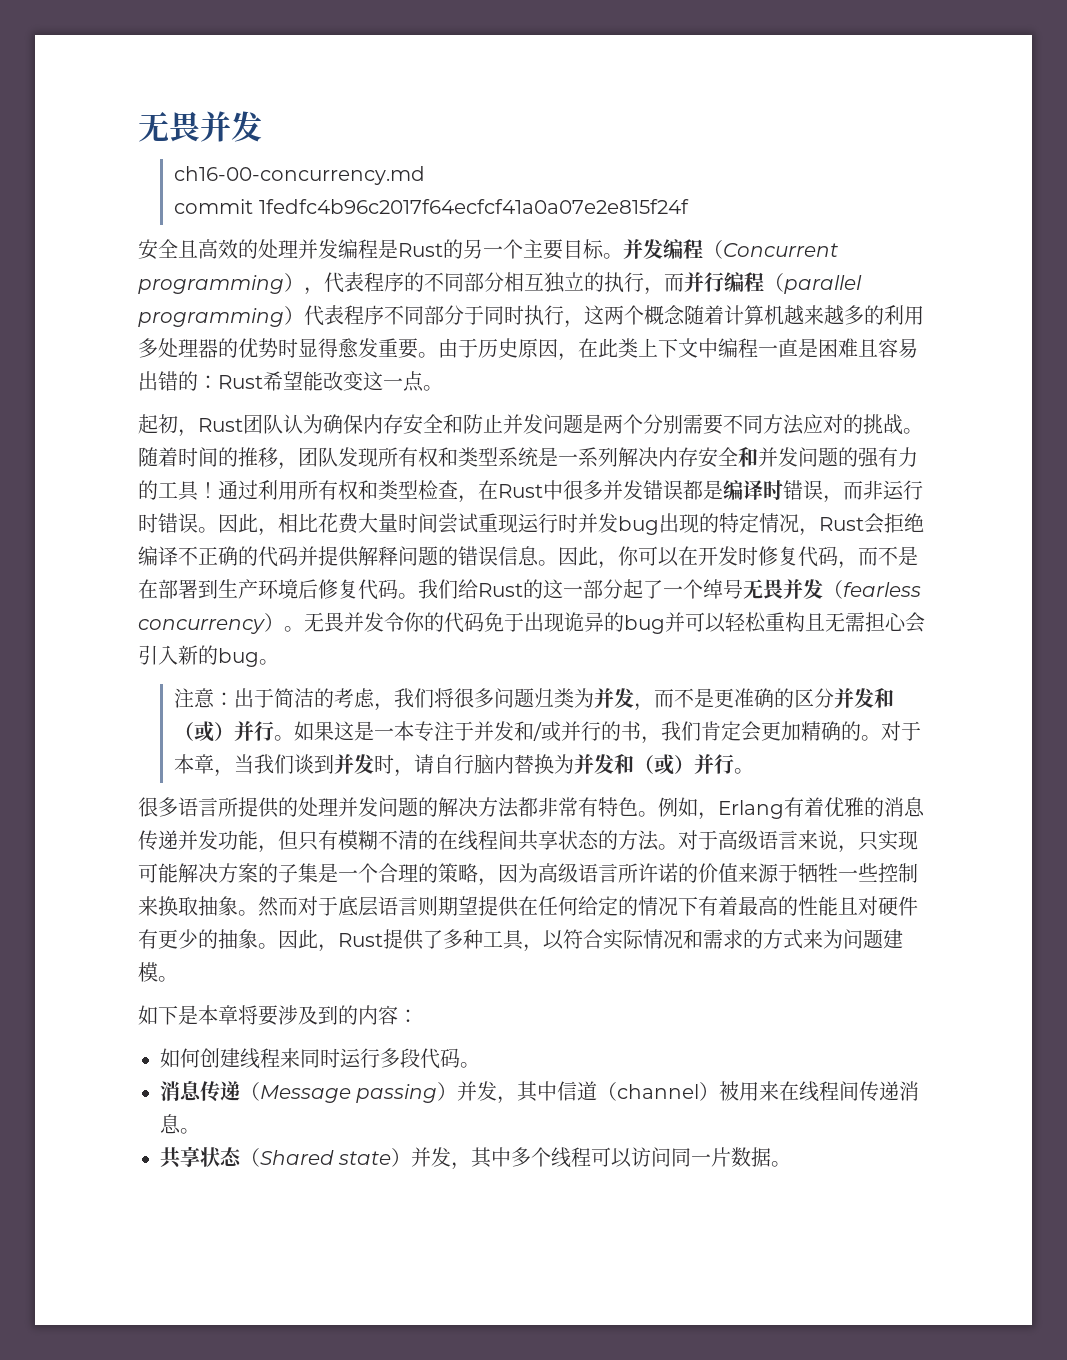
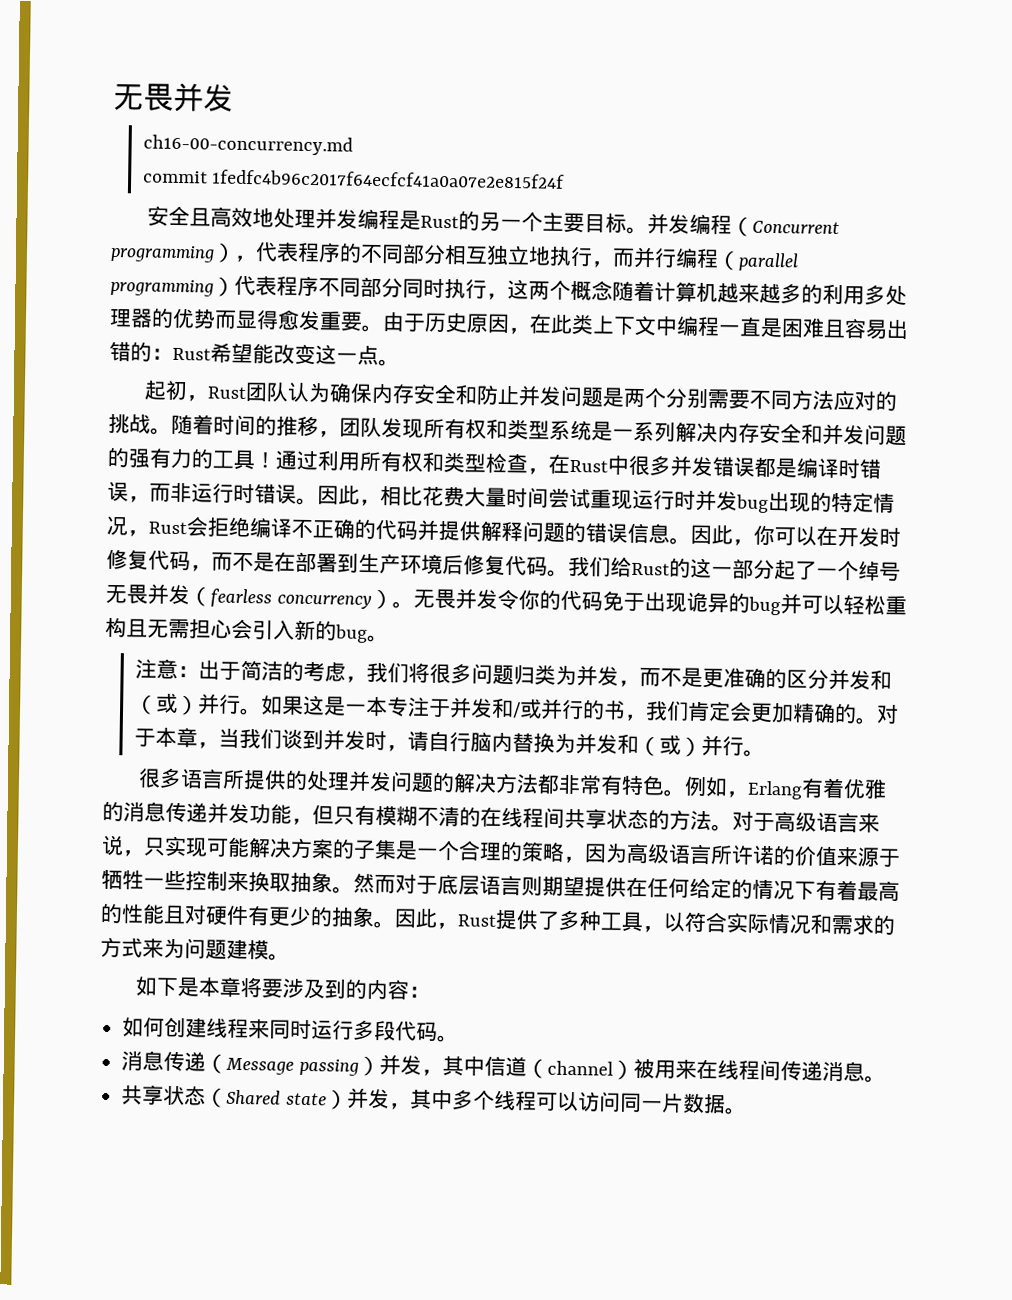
- 安全且高效的处理并发编程是Rust的另一个主要目标。
+ 安全且高效地处理并发编程是Rust的另一个主要目标。
- 并发编程（Concurrent programming），代表程序的不同部分相互独立的执行，而并行编程（parallel programming）代表程序不同部分于同时执行，这两个概念随着计算机越来越多的利用多处理器的优势时显得愈发重要。
+ 并发编程（Concurrent programming），代表程序的不同部分相互独立地执行，而并行编程（parallel programming）代表程序不同部分同时执行，这两个概念随着计算机越来越多的利用多处理器的优势而显得愈发重要。

